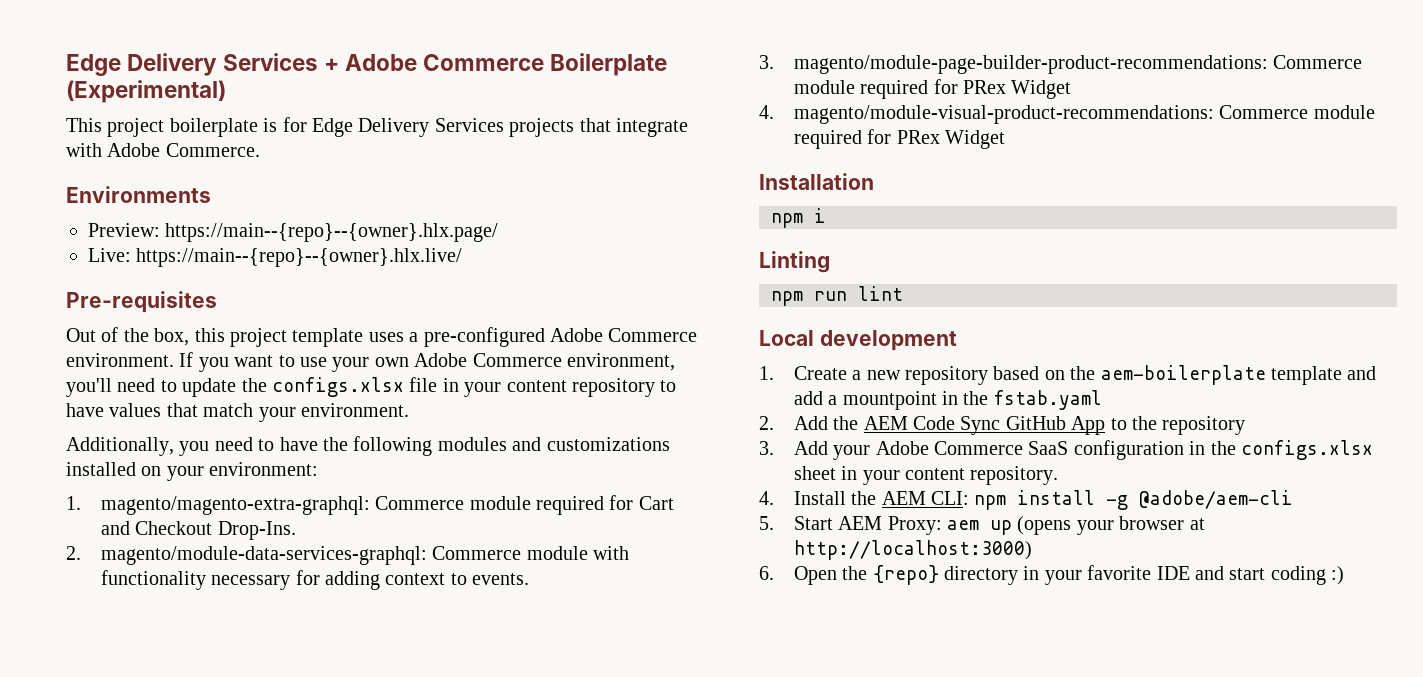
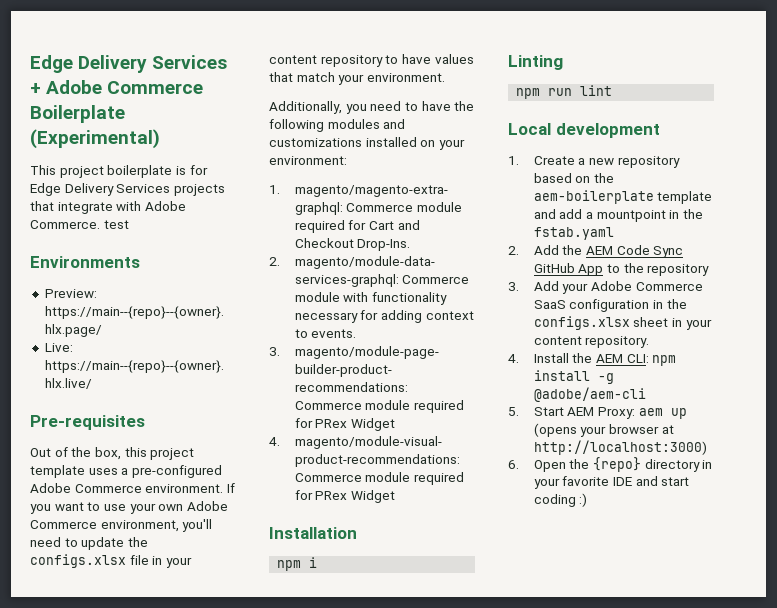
- This project boilerplate is for Edge Delivery Services projects that integrate with Adobe Commerce.
+ This project boilerplate is for Edge Delivery Services projects that integrate with Adobe Commerce. test

